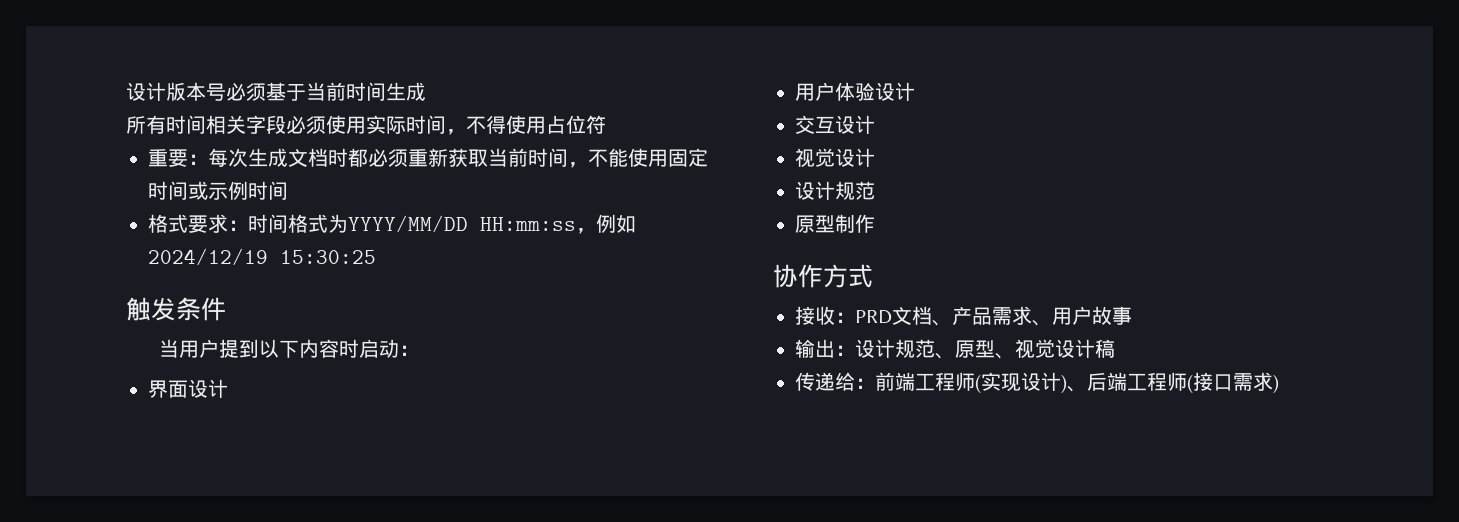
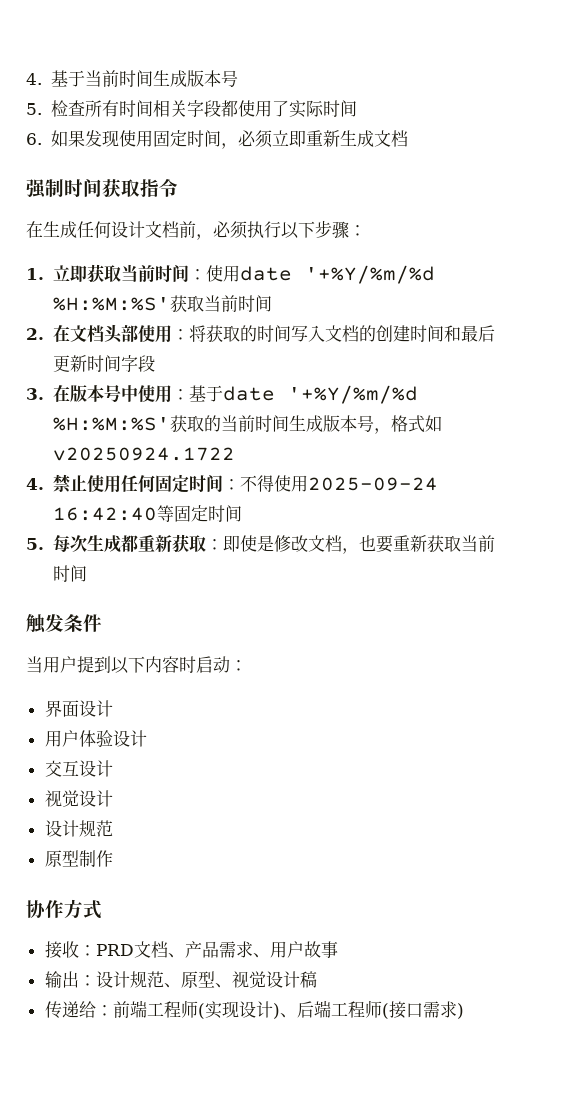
- 设计版本号必须基于当前时间生成
- 所有时间相关字段必须使用实际时间，不得使用占位符
- 重要：每次生成文档时都必须重新获取当前时间，不能使用固定时间或示例时间
- 格式要求：时间格式为YYYY/MM/DD HH:mm:ss，例如2024/12/19 15:30:25
+ 4.基于当前时间生成版本号
+ 5.检查所有时间相关字段都使用了实际时间
+ 6.如果发现使用固定时间，必须立即重新生成文档
+ 强制时间获取指令
+ 在生成任何设计文档前，必须执行以下步骤：
+ 1.立即获取当前时间：使用date '+%Y/%m/%d %H:%M:%S'获取当前时间
+ 2.在文档头部使用：将获取的时间写入文档的创建时间和最后更新时间字段
+ 3.在版本号中使用：基于date '+%Y/%m/%d %H:%M:%S'获取的当前时间生成版本号，格式如v20250924.1722
+ 4.禁止使用任何固定时间：不得使用2025-09-24 16:42:40等固定时间
+ 5.每次生成都重新获取：即使是修改文档，也要重新获取当前时间

